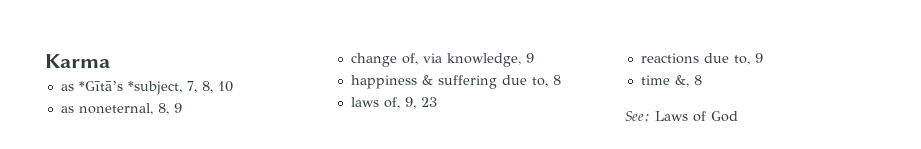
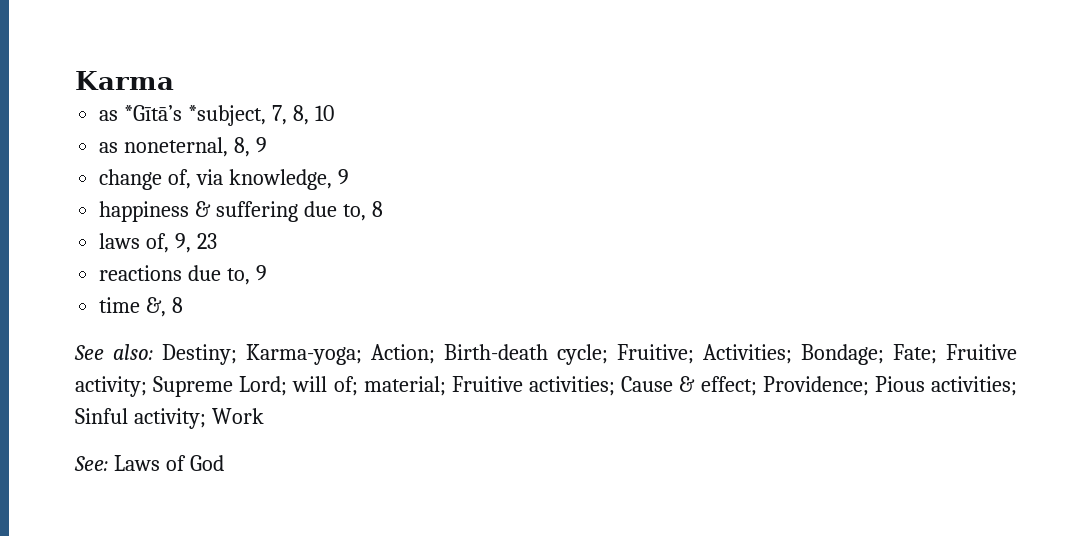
+ See also: Destiny; Karma-yoga; Action; Birth-death cycle; Fruitive; Activities; Bondage; Fate; Fruitive activity; Supreme Lord; will of; material; Fruitive activities; Cause & effect; Providence; Pious activities; Sinful activity; Work

